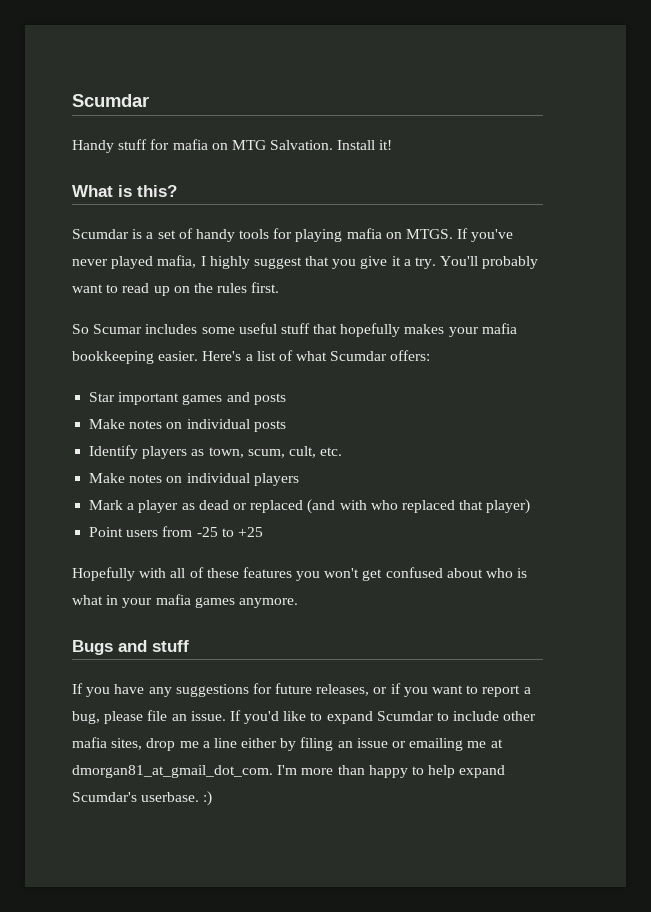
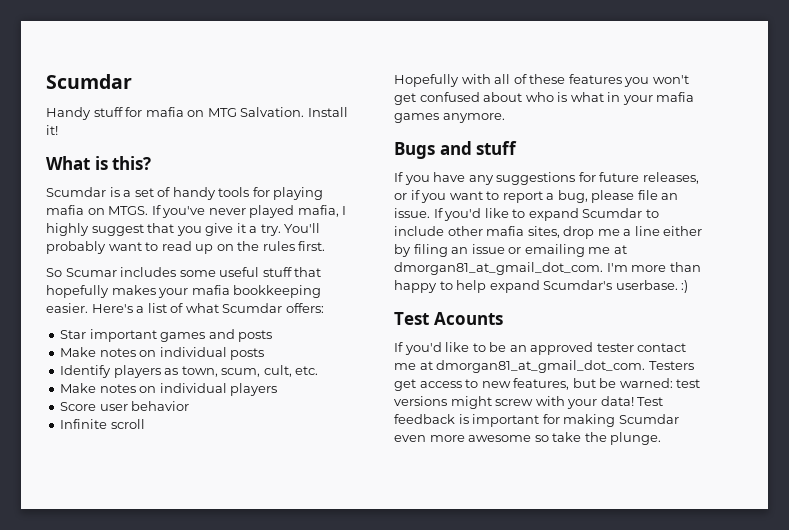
- Mark a player as dead or replaced (and with who replaced that player)
- Point users from -25 to +25
+ Score user behavior
+ Infinite scroll
+ Test Acounts
+ If you'd like to be an approved tester contact me at dmorgan81_at_gmail_dot_com. Testers get access to new features, but be warned: test versions might screw with your data! Test feedback is important for making Scumdar even more awesome so take the plunge.

